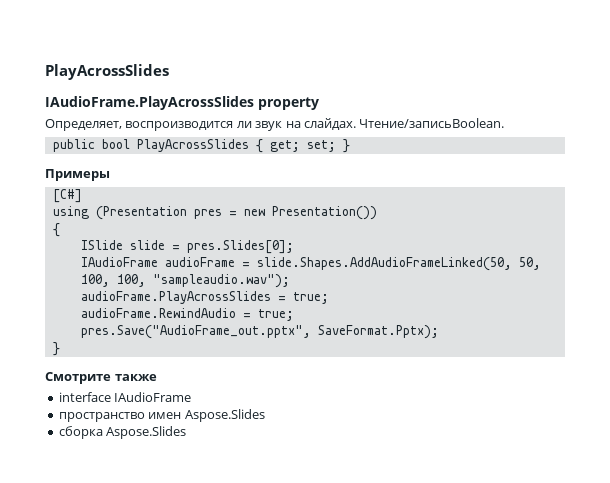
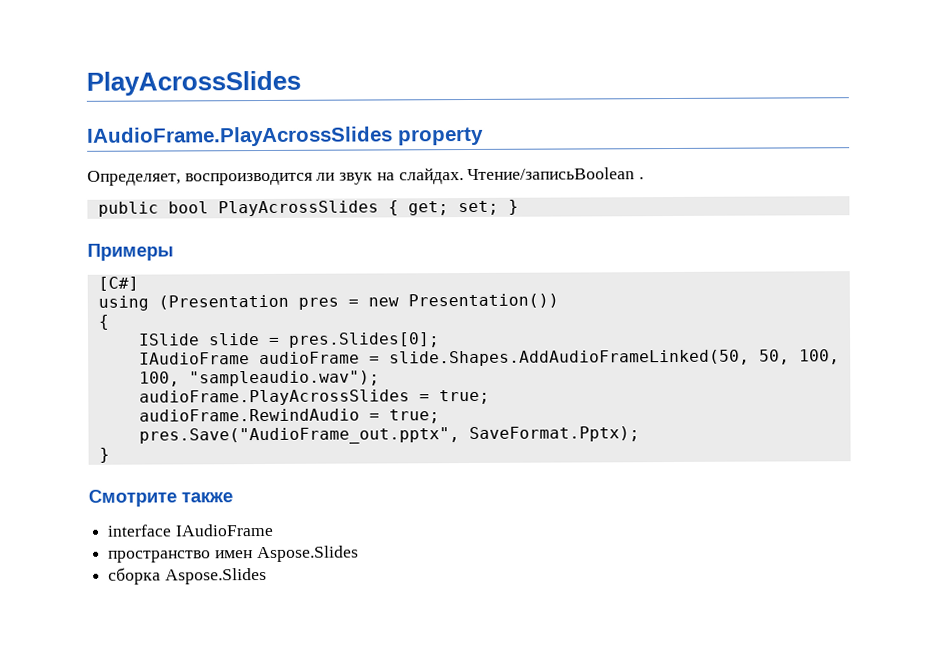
- Чтение/записьBoolean.
+ Чтение/записьBoolean .

